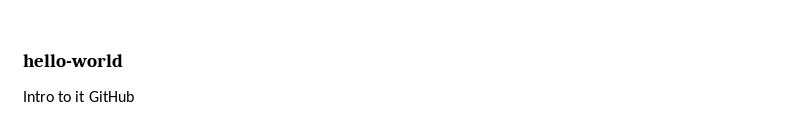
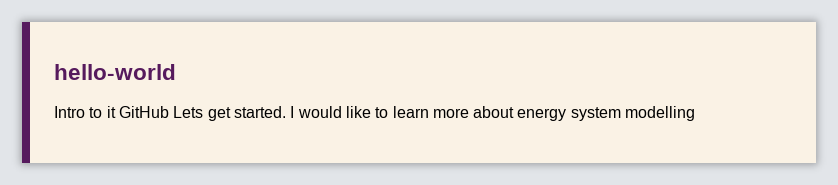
- Intro to it GitHub
+ Intro to it GitHub Lets get started. I would like to learn more about energy system modelling

